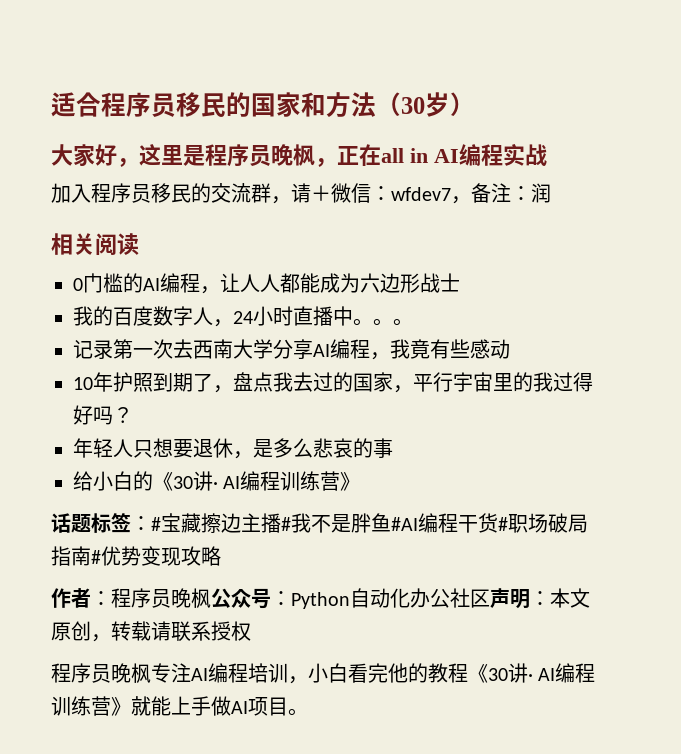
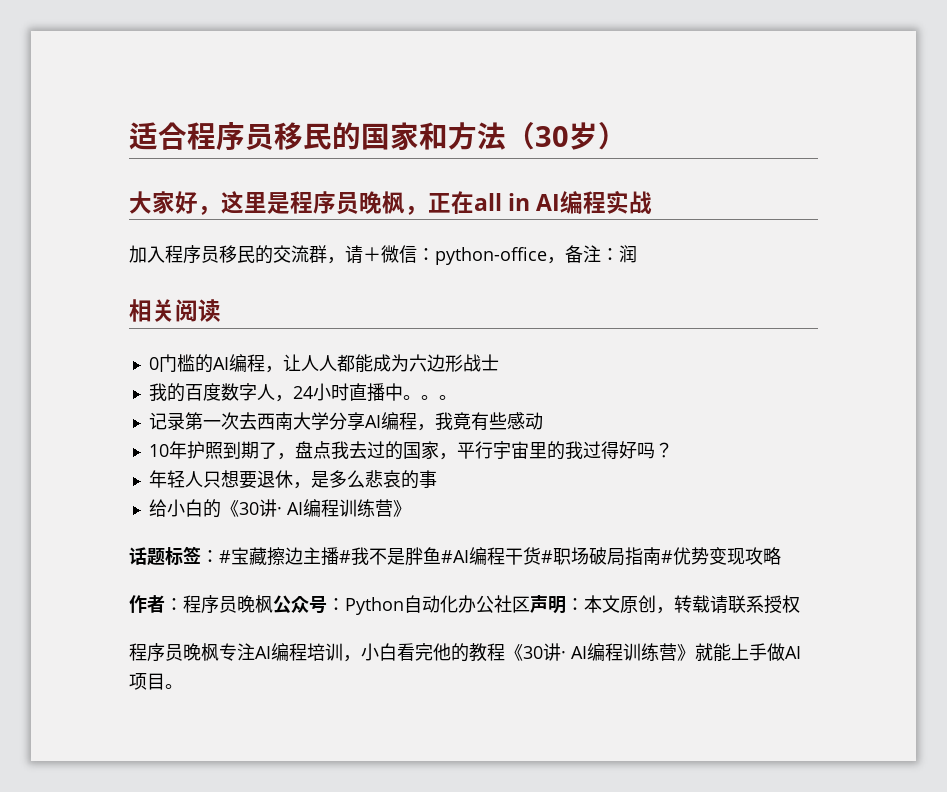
- 加入程序员移民的交流群，请＋微信：wfdev7，备注：润
+ 加入程序员移民的交流群，请＋微信：python-office，备注：润

